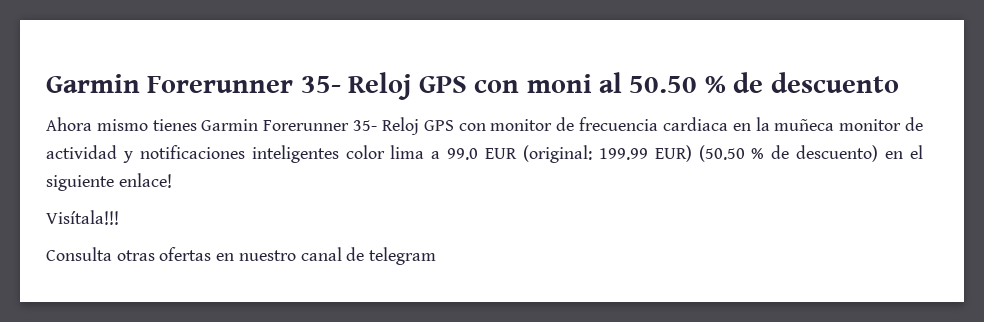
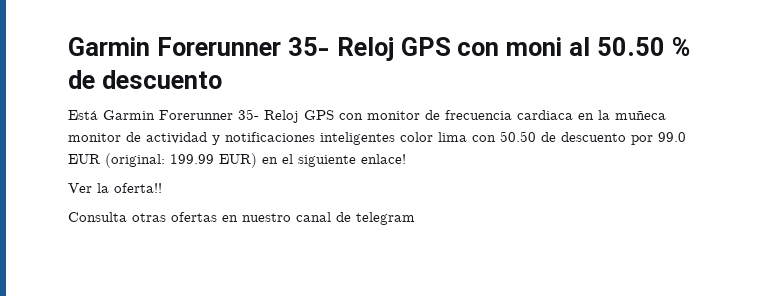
- Ahora mismo tienes Garmin Forerunner 35- Reloj GPS con monitor de frecuencia cardiaca en la muñeca monitor de actividad y notificaciones inteligentes color lima a 99.0 EUR (original: 199.99 EUR) (50.50 % de descuento) en el siguiente enlace!
+ Está Garmin Forerunner 35- Reloj GPS con monitor de frecuencia cardiaca en la muñeca monitor de actividad y notificaciones inteligentes color lima con 50.50 de descuento por 99.0 EUR (original: 199.99 EUR) en el siguiente enlace!
- Visítala!!!
+ Ver la oferta!!

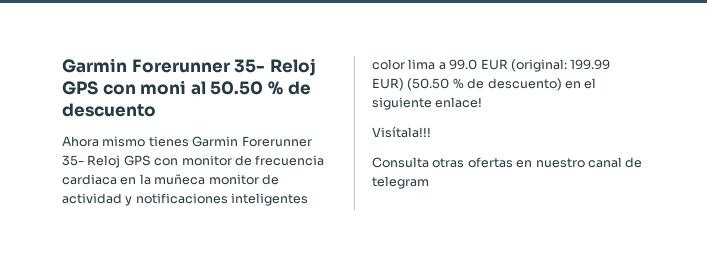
- Está Garmin Forerunner 35- Reloj GPS con monitor de frecuencia cardiaca en la muñeca monitor de actividad y notificaciones inteligentes color lima con 50.50 de descuento por 99.0 EUR (original: 199.99 EUR) en el siguiente enlace!
+ Ahora mismo tienes Garmin Forerunner 35- Reloj GPS con monitor de frecuencia cardiaca en la muñeca monitor de actividad y notificaciones inteligentes color lima a 99.0 EUR (original: 199.99 EUR) (50.50 % de descuento) en el siguiente enlace!
- Ver la oferta!!
+ Visítala!!!

